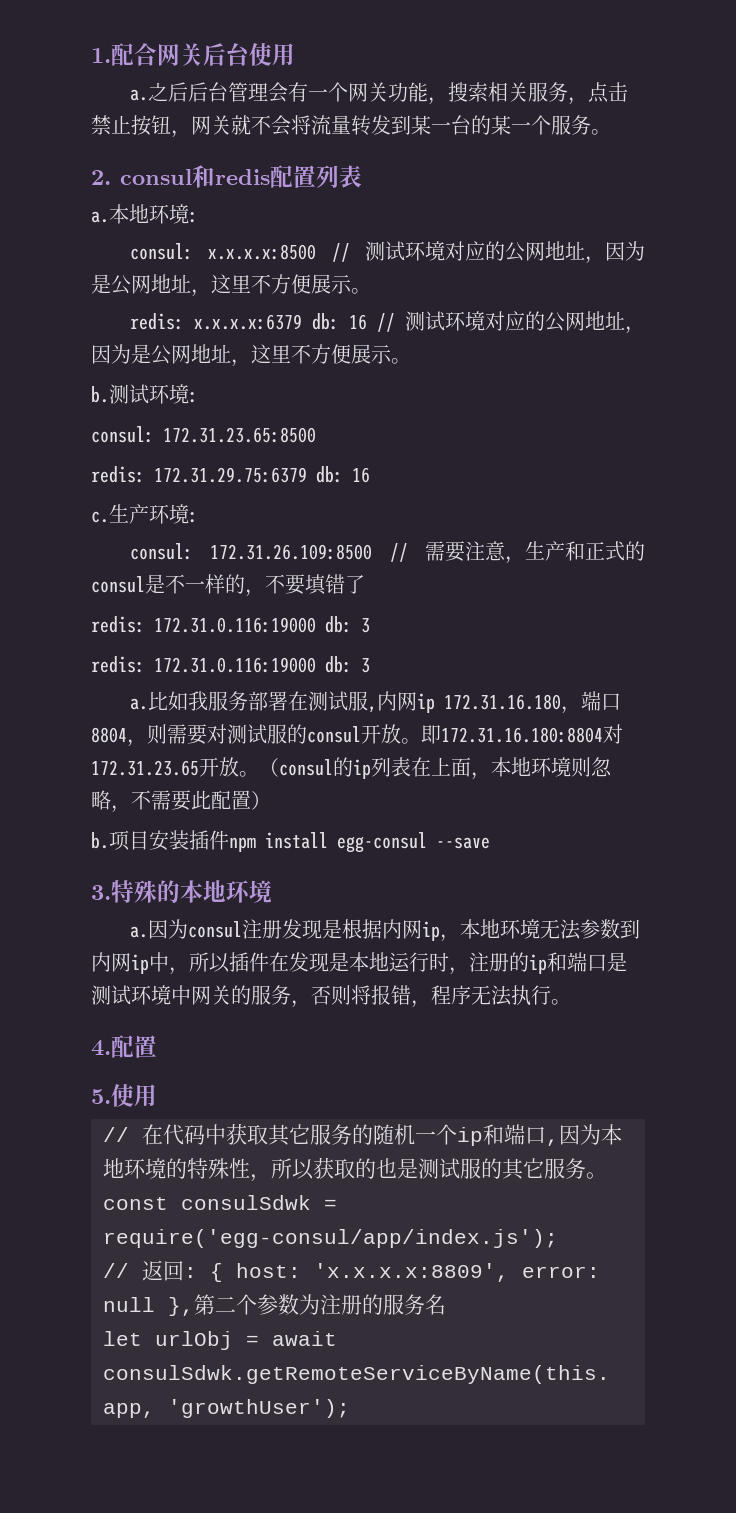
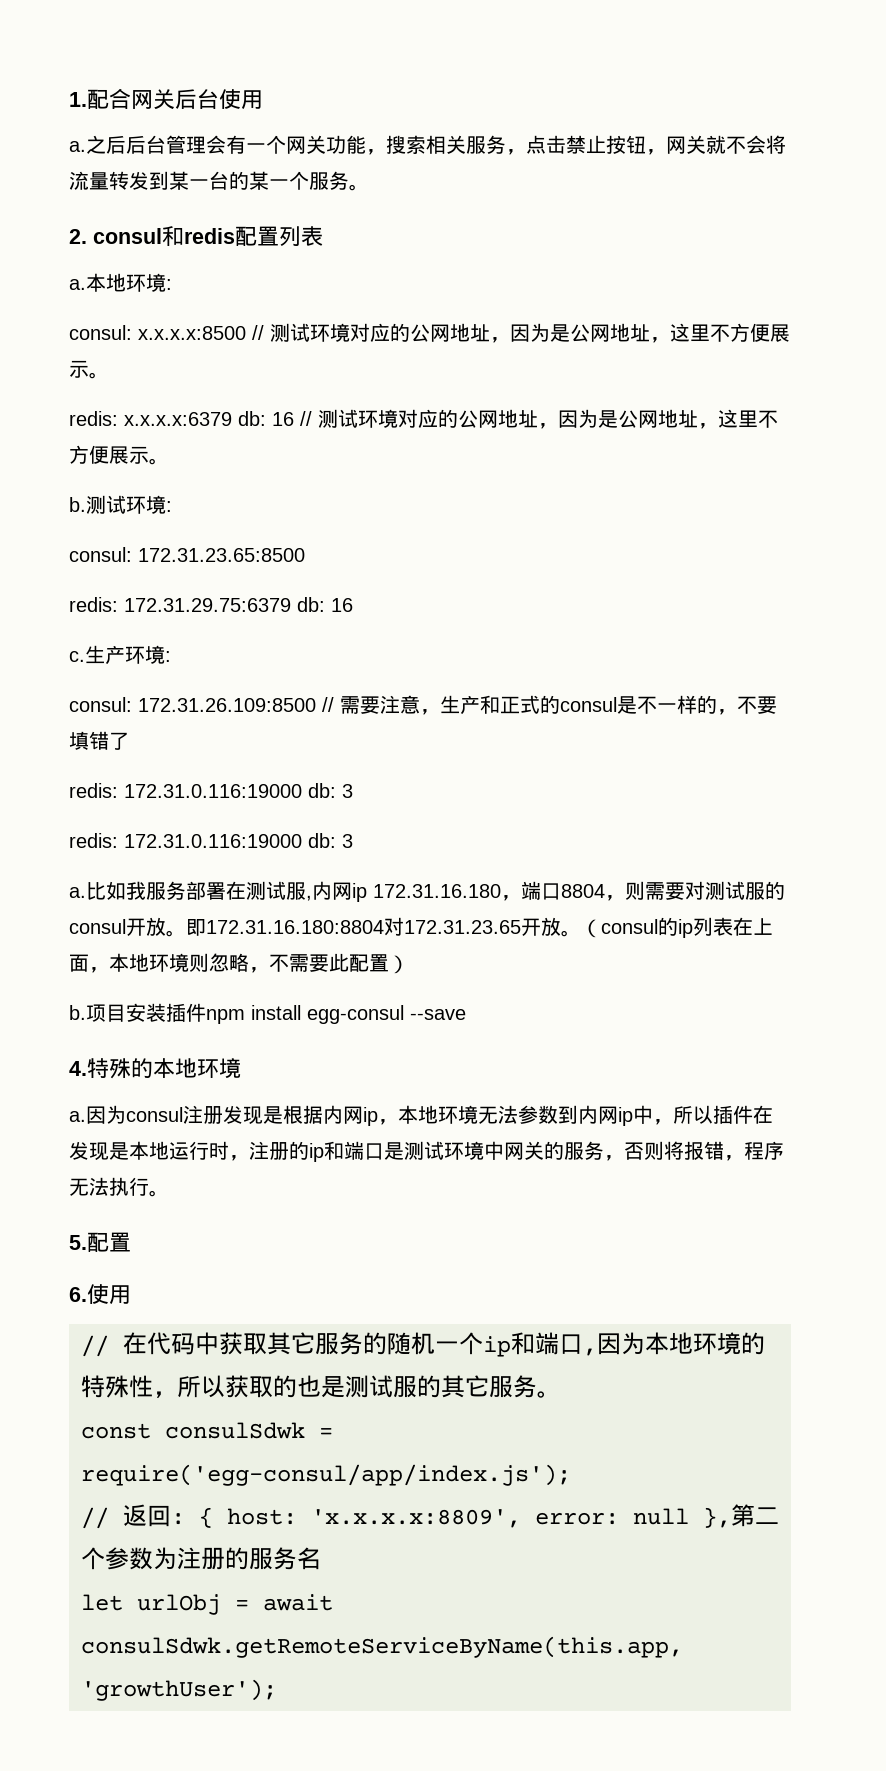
- 3.特殊的本地环境
+ 4.特殊的本地环境
- 4.配置
+ 5.配置
- 5.使用
+ 6.使用

